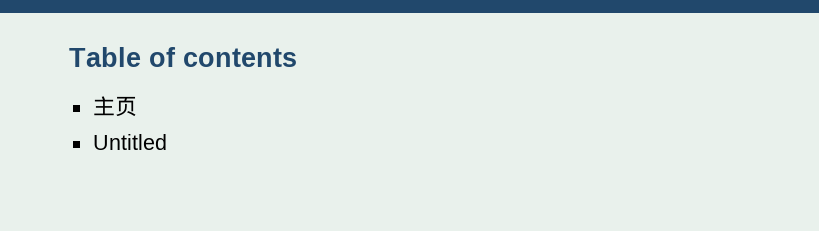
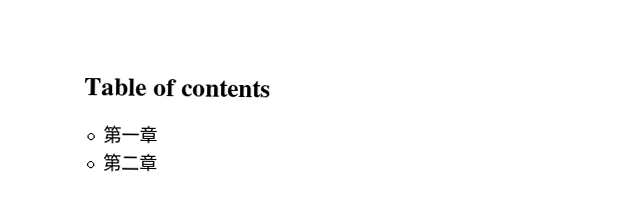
- 主页
- Untitled
+ 第一章
+ 第二章

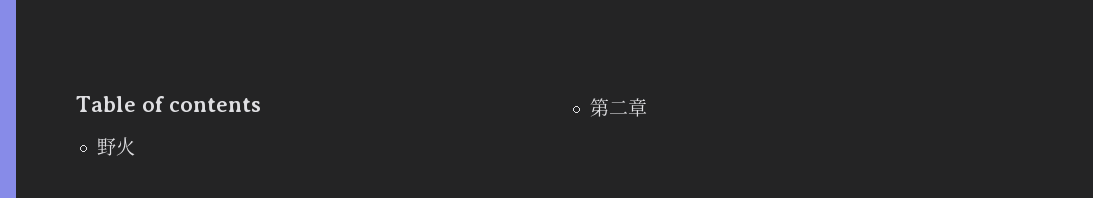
- 第一章
+ 野火

